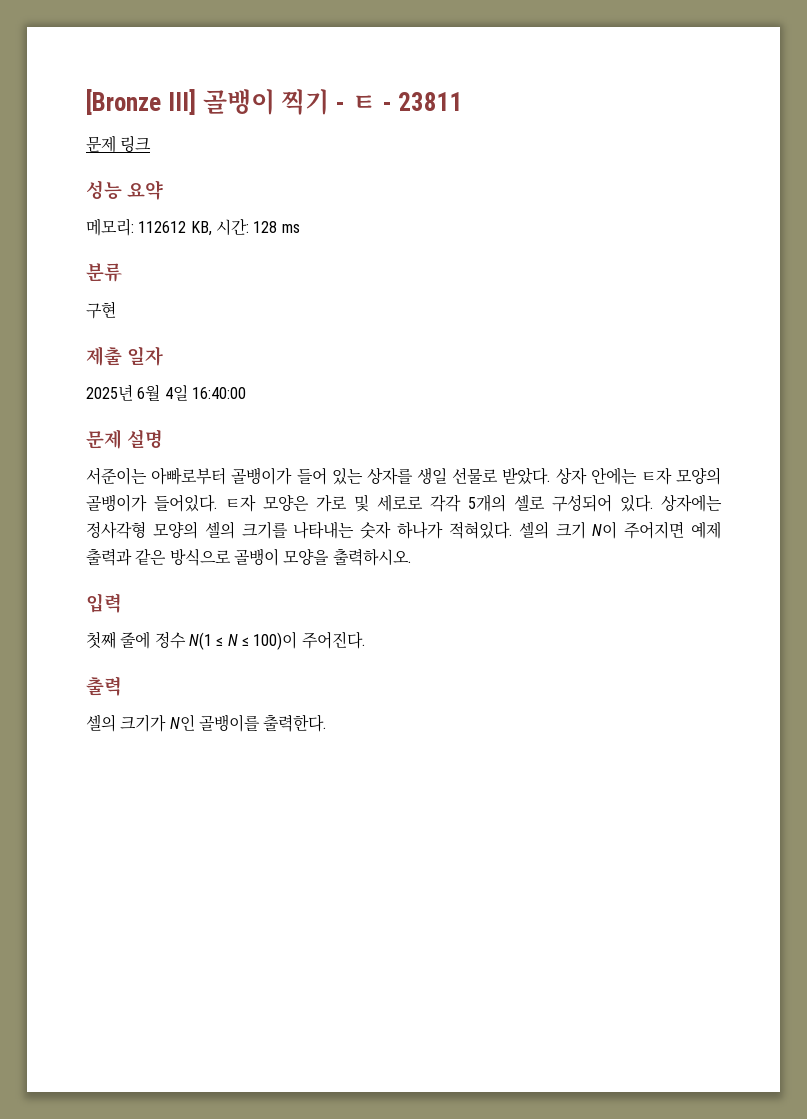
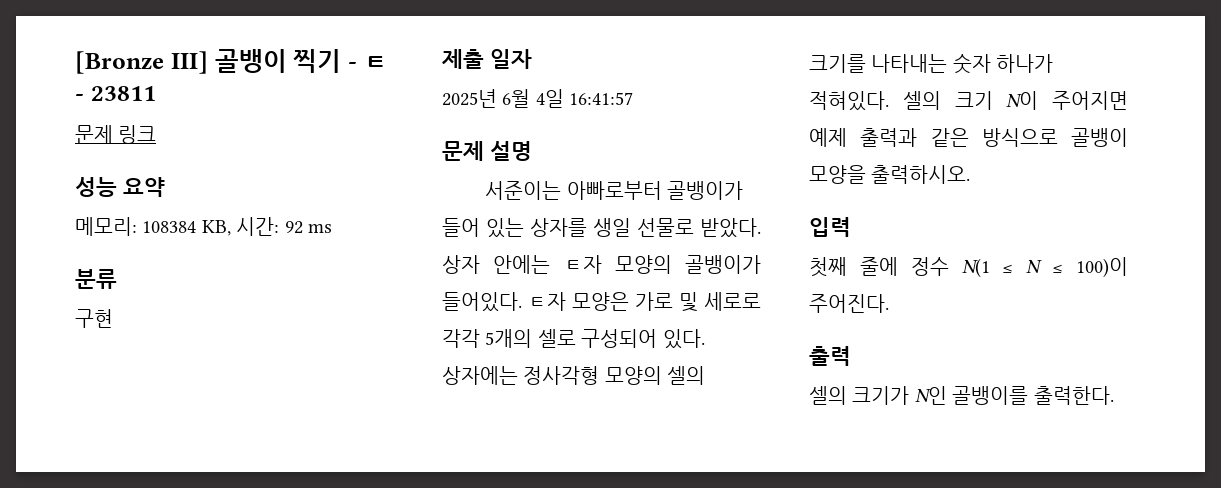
- 메모리: 112612 KB, 시간: 128 ms
+ 메모리: 108384 KB, 시간: 92 ms
- 2025년 6월 4일 16:40:00
+ 2025년 6월 4일 16:41:57

